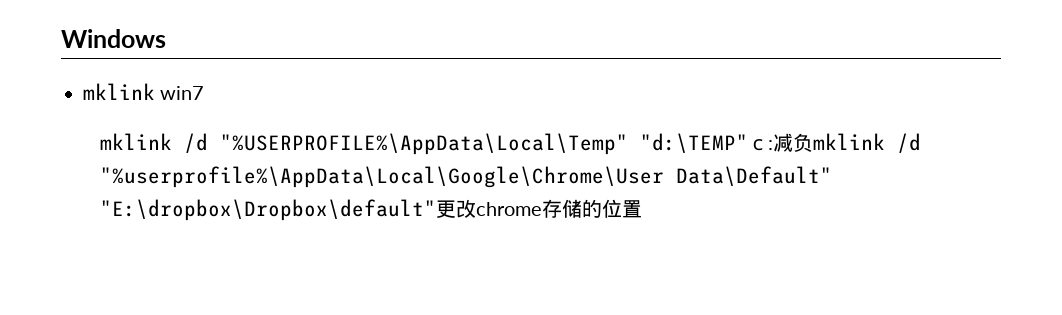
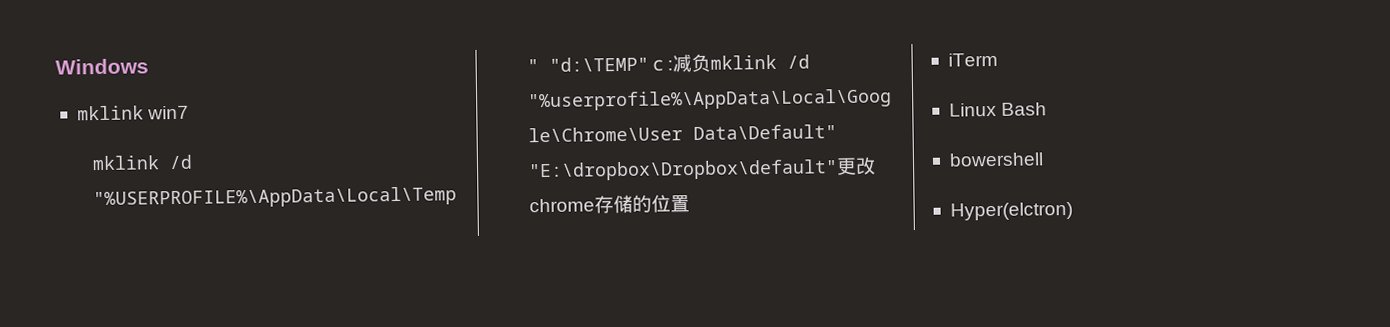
+ iTerm
+ Linux Bash
+ bowershell
+ Hyper(elctron)

